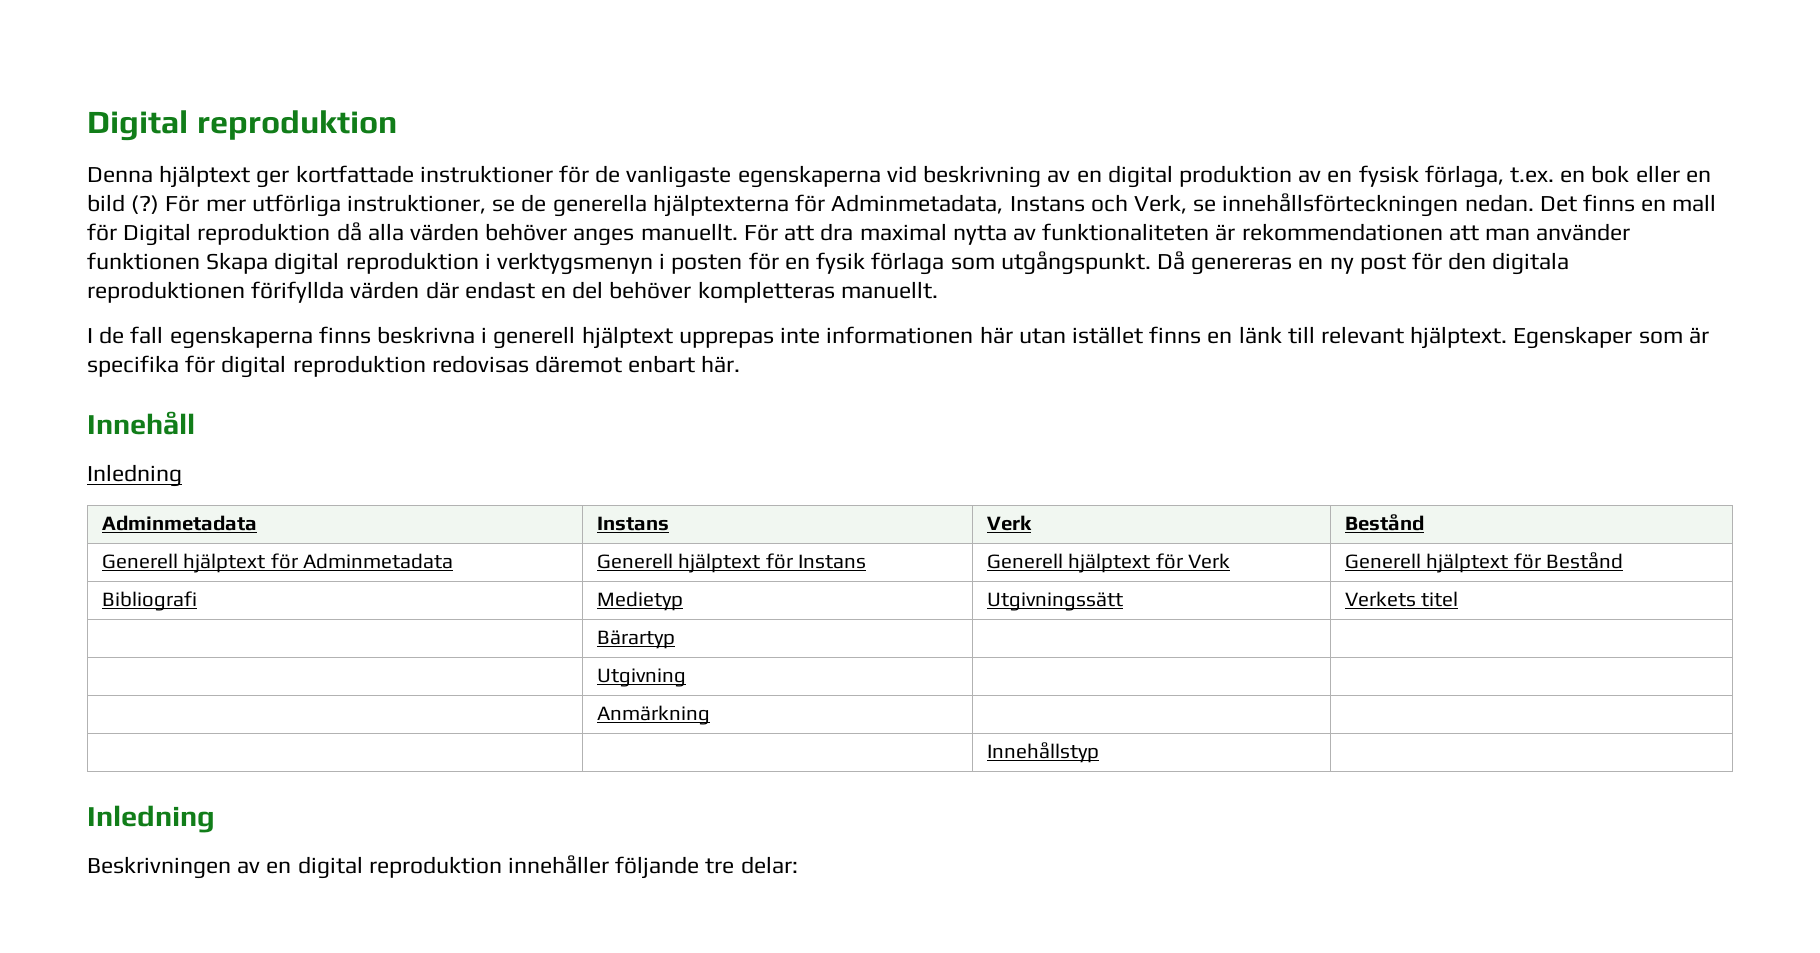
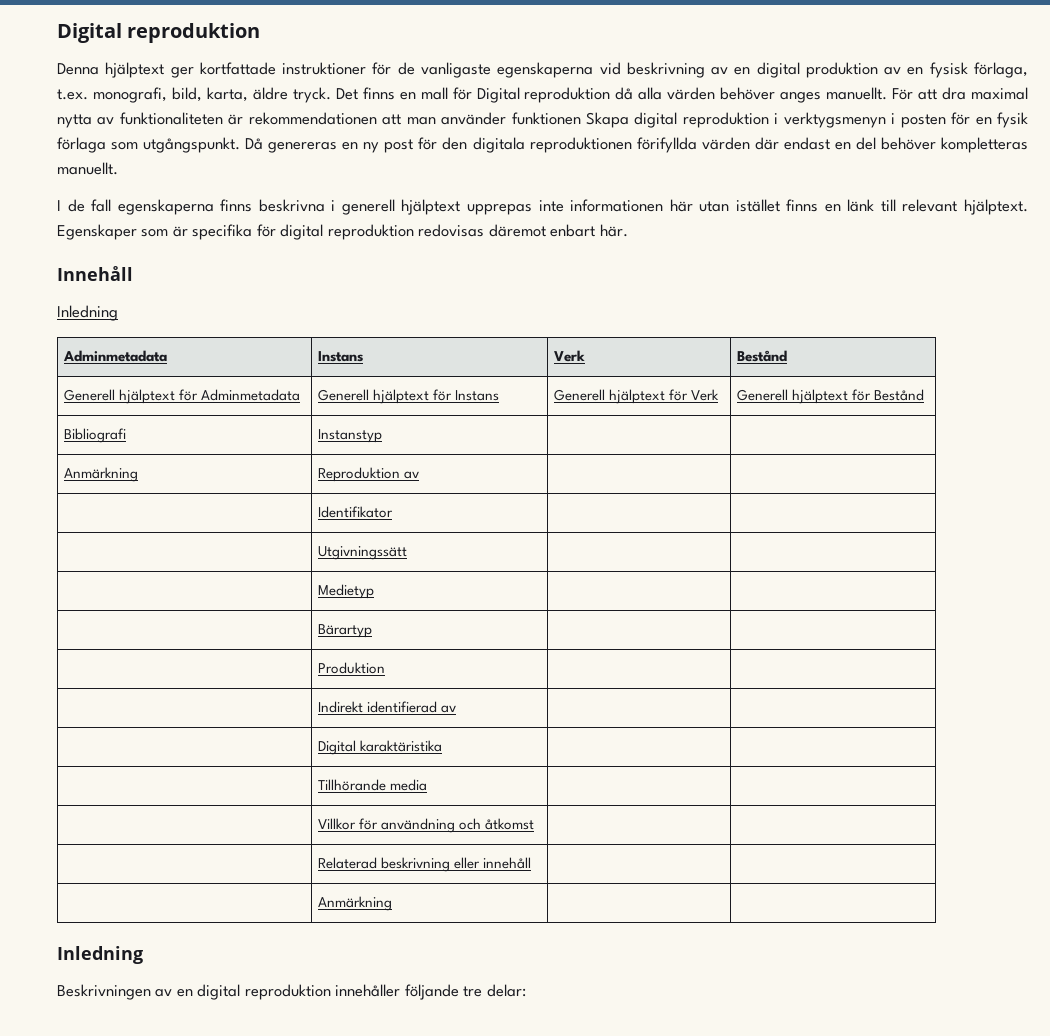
- Denna hjälptext ger kortfattade instruktioner för de vanligaste egenskaperna vid beskrivning av en digital produktion av en fysisk förlaga, t.ex. en bok eller en bild (?) För mer utförliga instruktioner, se de generella hjälptexterna för Adminmetadata, Instans och Verk, se innehållsförteckningen nedan.
+ Denna hjälptext ger kortfattade instruktioner för de vanligaste egenskaperna vid beskrivning av en digital produktion av en fysisk förlaga, t.ex. monografi, bild, karta, äldre tryck.
- Bibliografi | Medietyp | Utgivningssätt | Verkets titel
+ Bibliografi | Instanstyp | |
+ Anmärkning | Reproduktion av | |
+ | Identifikator | |
+ | Utgivningssätt | |
+ | Medietyp | |
- | Utgivning | |
+ | Produktion | |
+ | Indirekt identifierad av | |
+ | Digital karaktäristika | |
+ | Tillhörande media | |
+ | Villkor för användning och åtkomst | |
+ | Relaterad beskrivning eller innehåll | |
- | | Innehållstyp |

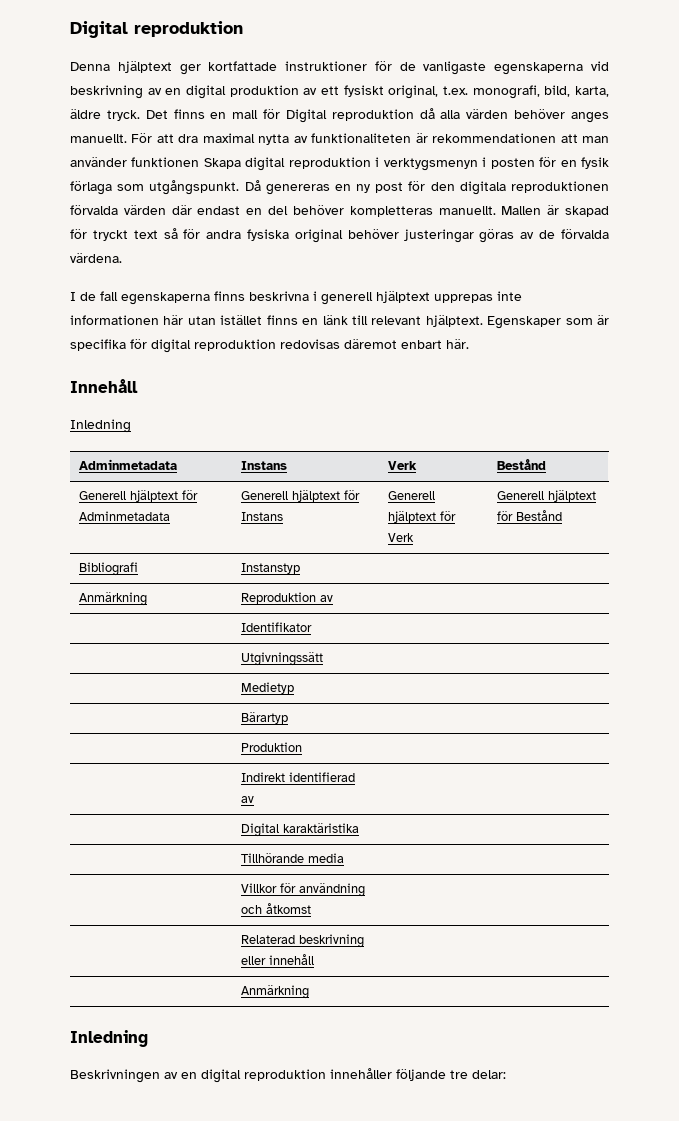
- Denna hjälptext ger kortfattade instruktioner för de vanligaste egenskaperna vid beskrivning av en digital produktion av en fysisk förlaga, t.ex. monografi, bild, karta, äldre tryck.
+ Denna hjälptext ger kortfattade instruktioner för de vanligaste egenskaperna vid beskrivning av en digital produktion av ett fysiskt original, t.ex. monografi, bild, karta, äldre tryck.
- Då genereras en ny post för den digitala reproduktionen förifyllda värden där endast en del behöver kompletteras manuellt.
+ Då genereras en ny post för den digitala reproduktionen förvalda värden där endast en del behöver kompletteras manuellt. Mallen är skapad för tryckt text så för andra fysiska original behöver justeringar göras av de förvalda värdena.

